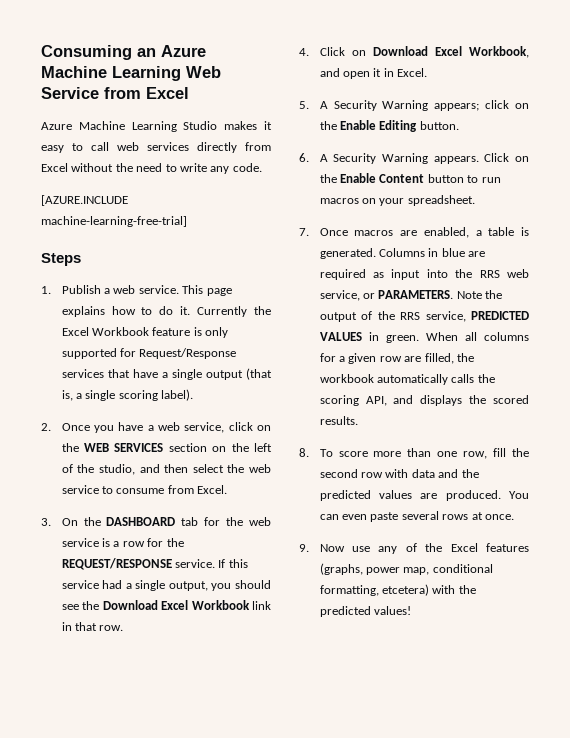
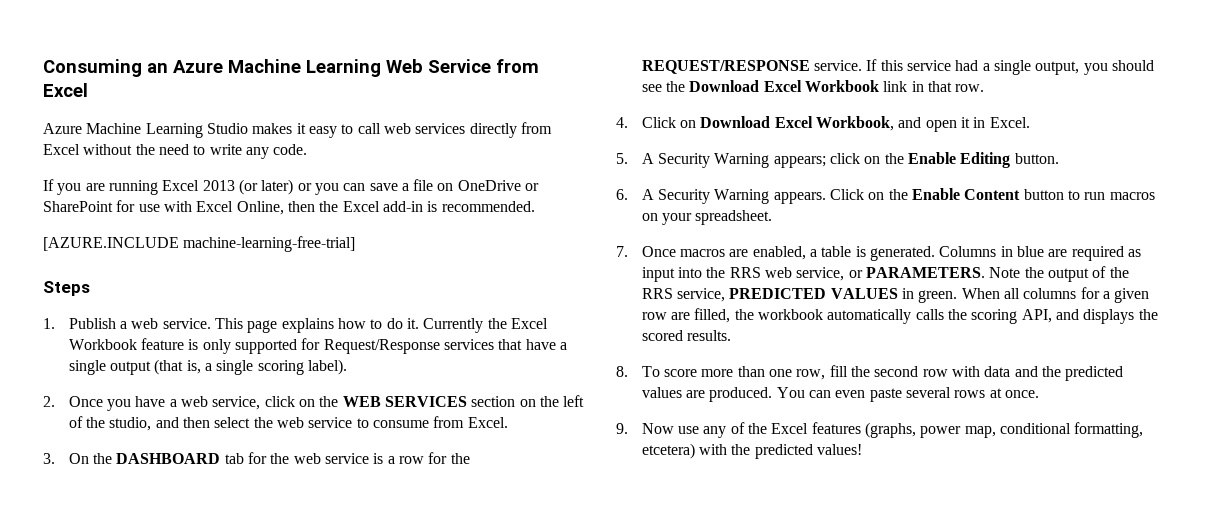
+ If you are running Excel 2013 (or later) or you can save a file on OneDrive or SharePoint for use with Excel Online, then the Excel add-in is recommended.

